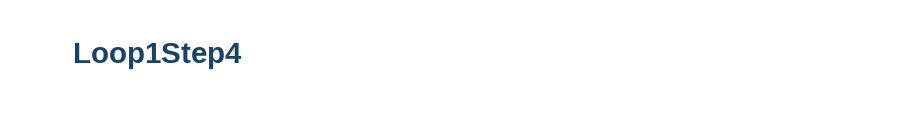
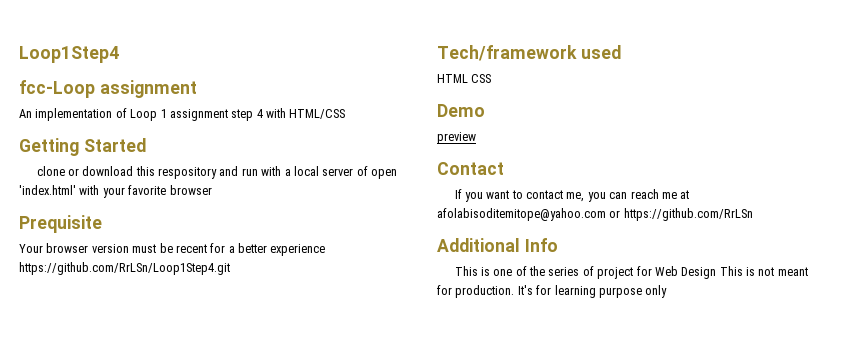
+ fcc-Loop assignment
+ An implementation of Loop 1 assignment step 4 with HTML/CSS
+ Getting Started
+ clone or download this respository and run with a local server of open 'index.html' with your favorite browser
+ Prequisite
+ Your browser version must be recent for a better experience https://github.com/RrLSn/Loop1Step4.git
+ Tech/framework used
+ HTML CSS
+ Demo
+ preview
+ Contact
+ If you want to contact me, you can reach me at afolabisoditemitope@yahoo.com or https://github.com/RrLSn
+ Additional Info
+ This is one of the series of project for Web Design This is not meant for production. It's for learning purpose only

